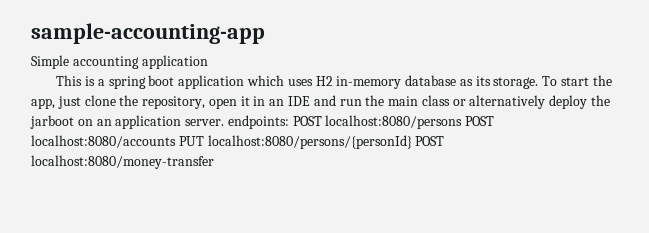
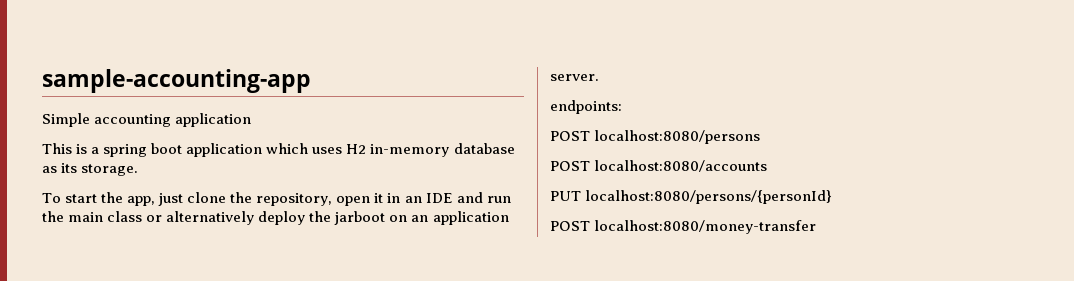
- This is a spring boot application which uses H2 in-memory database as its storage. To start the app, just clone the repository, open it in an IDE and run the main class or alternatively deploy the jarboot on an application server. endpoints: POST localhost:8080/persons POST localhost:8080/accounts PUT localhost:8080/persons/{personId} POST localhost:8080/money-transfer
+ This is a spring boot application which uses H2 in-memory database as its storage.
+ To start the app, just clone the repository, open it in an IDE and run the main class or alternatively deploy the jarboot on an application server.
+ endpoints:
+ POST localhost:8080/persons
+ POST localhost:8080/accounts
+ PUT localhost:8080/persons/{personId}
+ POST localhost:8080/money-transfer

